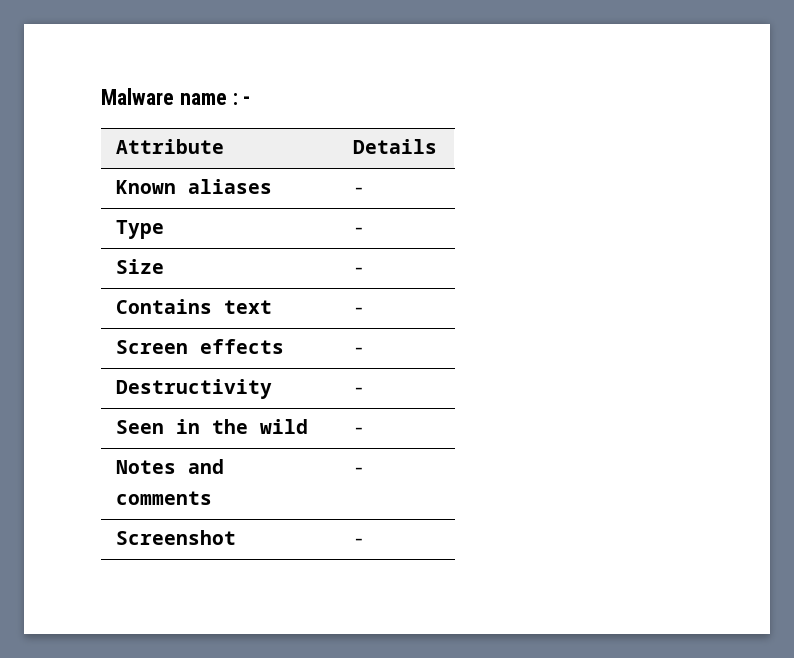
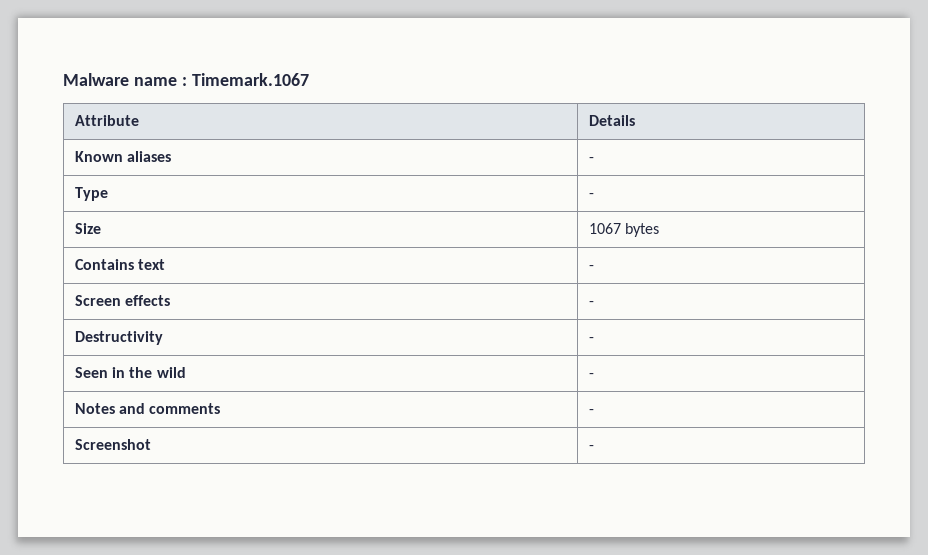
- Malware name : -
+ Malware name : Timemark.1067
- Size | -
+ Size | 1067 bytes

